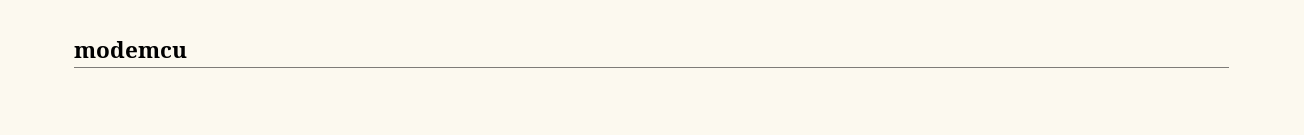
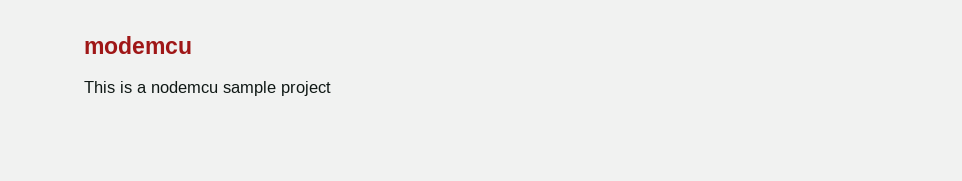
+ This is a nodemcu sample project

